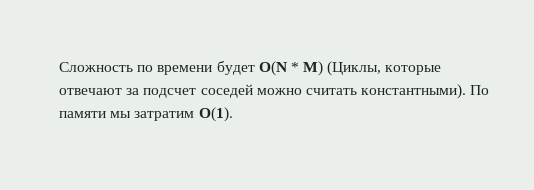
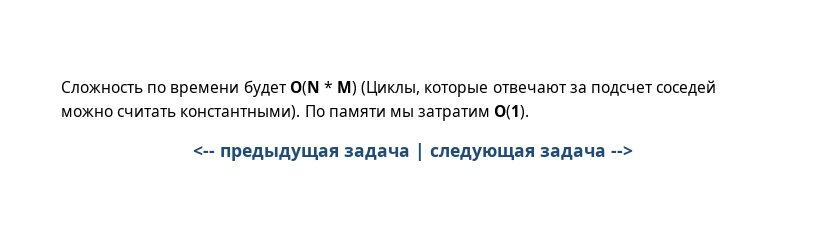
+ <-- предыдущая задача | следующая задача -->

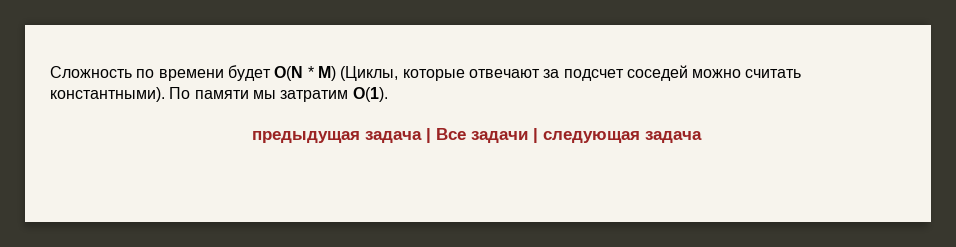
- <-- предыдущая задача | следующая задача -->
+ предыдущая задача | Все задачи | следующая задача

